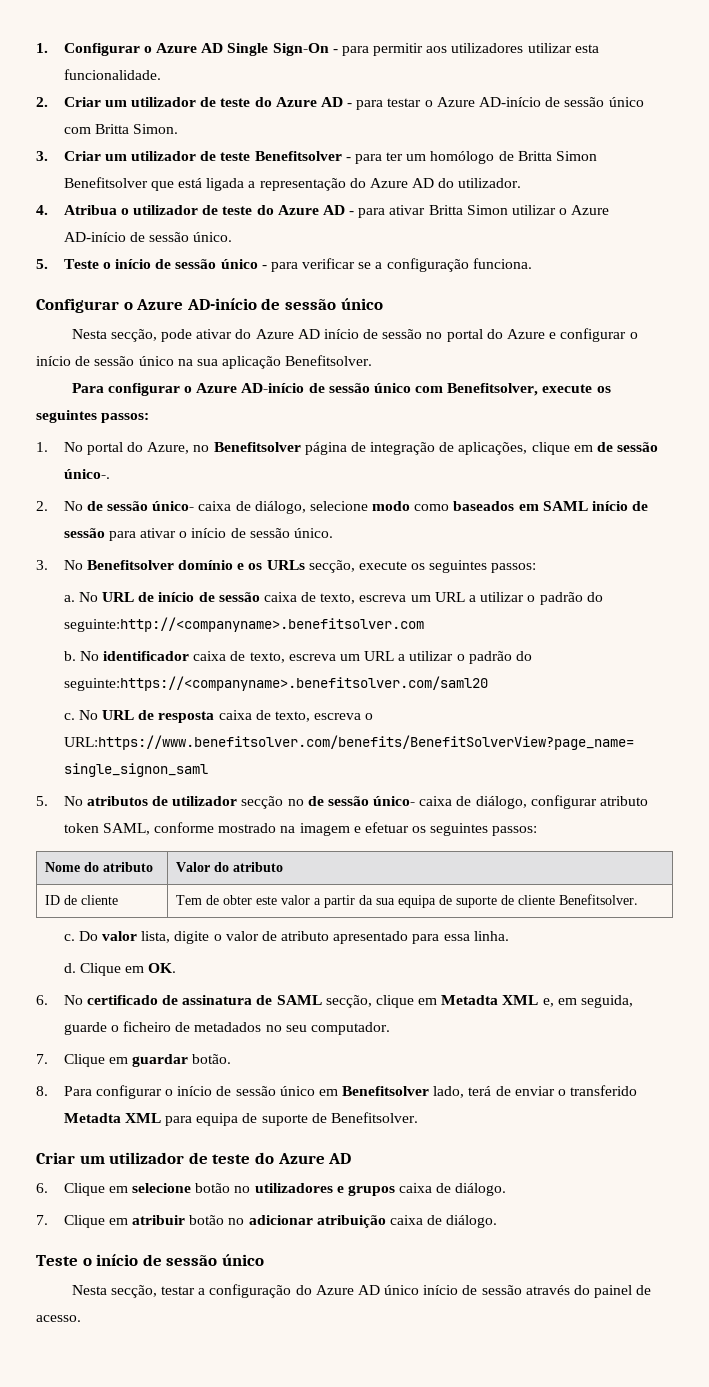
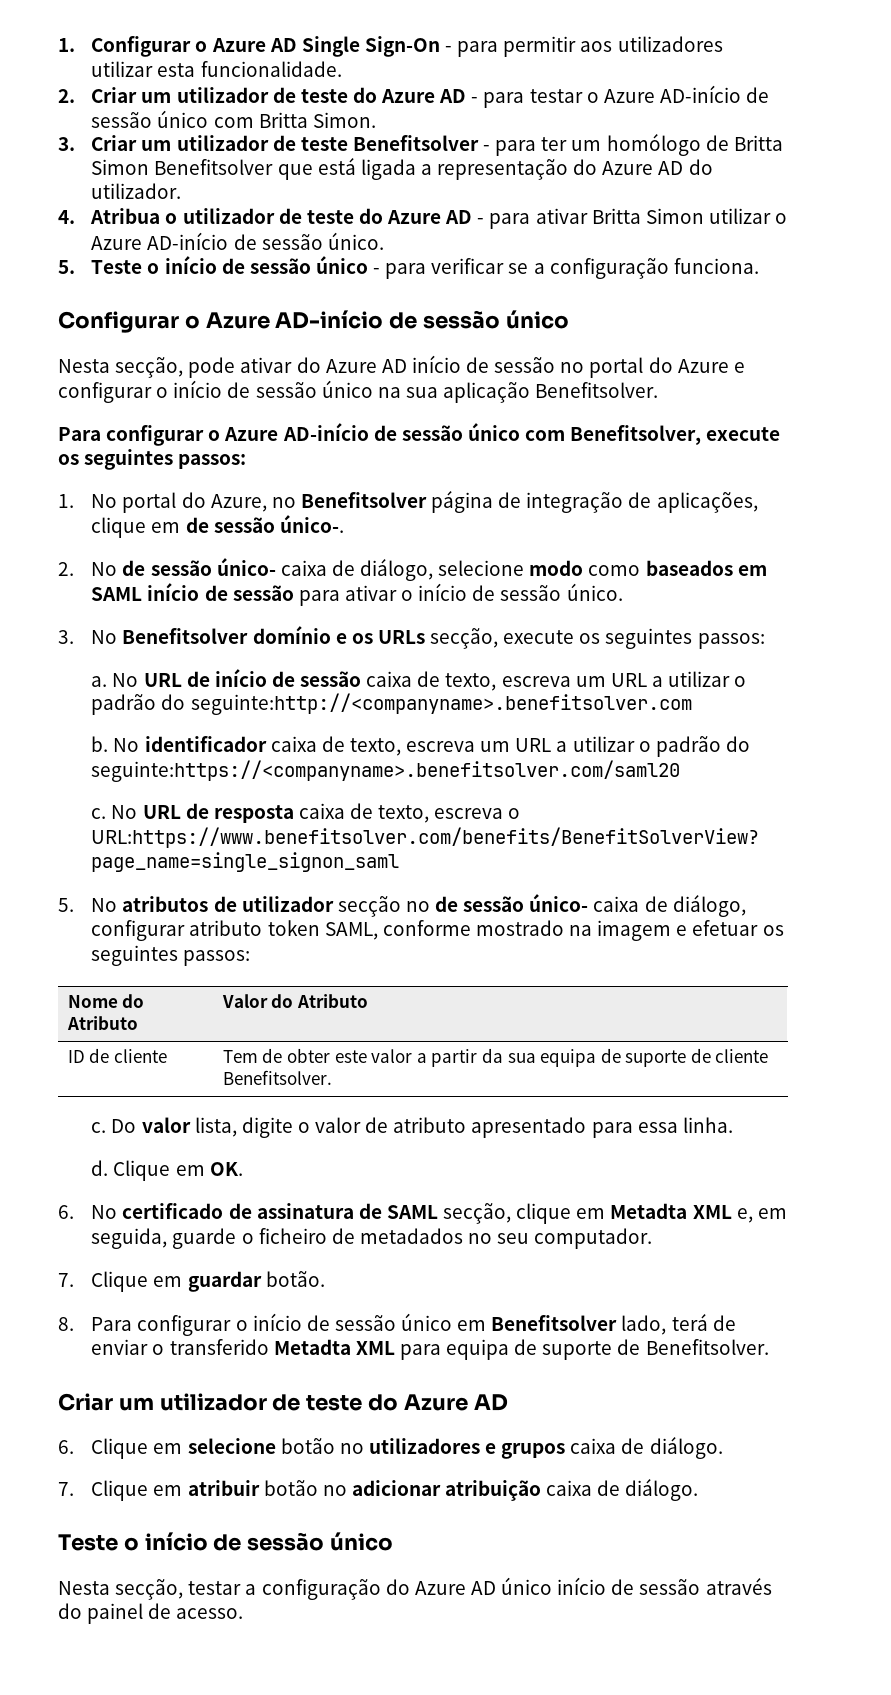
- Nome do atributo | Valor do atributo
+ Nome do Atributo | Valor do Atributo

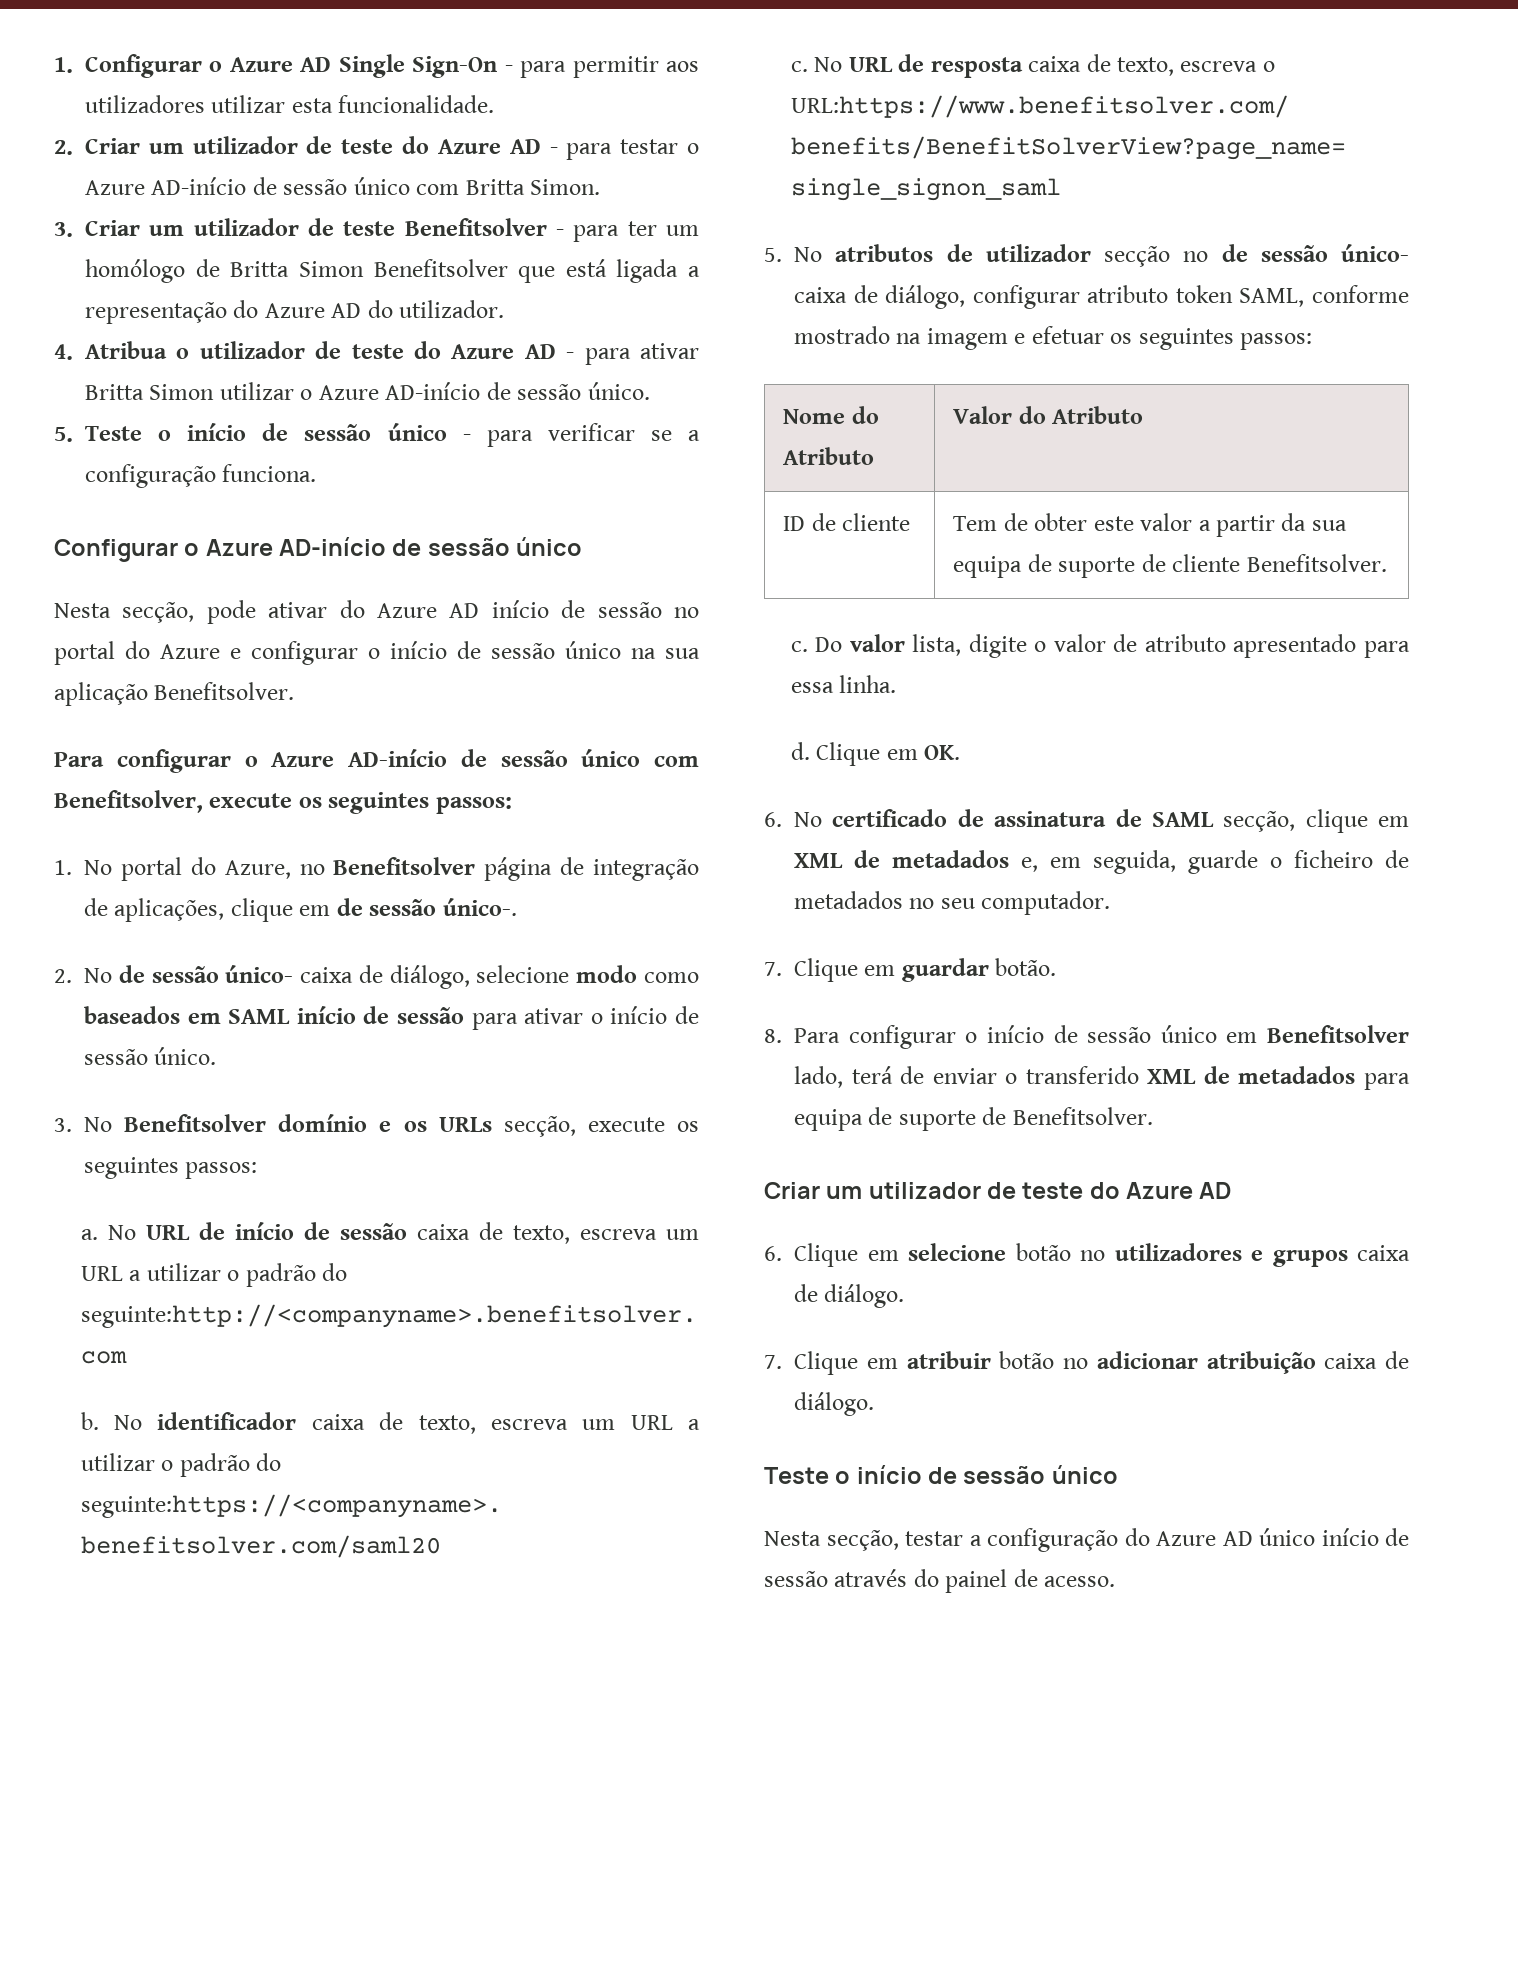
- 6. No certificado de assinatura de SAML secção, clique em Metadta XML e, em seguida, guarde o ficheiro de metadados no seu computador.
+ 6. No certificado de assinatura de SAML secção, clique em XML de metadados e, em seguida, guarde o ficheiro de metadados no seu computador.
- 8. Para configurar o início de sessão único em Benefitsolver lado, terá de enviar o transferido Metadta XML para equipa de suporte de Benefitsolver.
+ 8. Para configurar o início de sessão único em Benefitsolver lado, terá de enviar o transferido XML de metadados para equipa de suporte de Benefitsolver.

